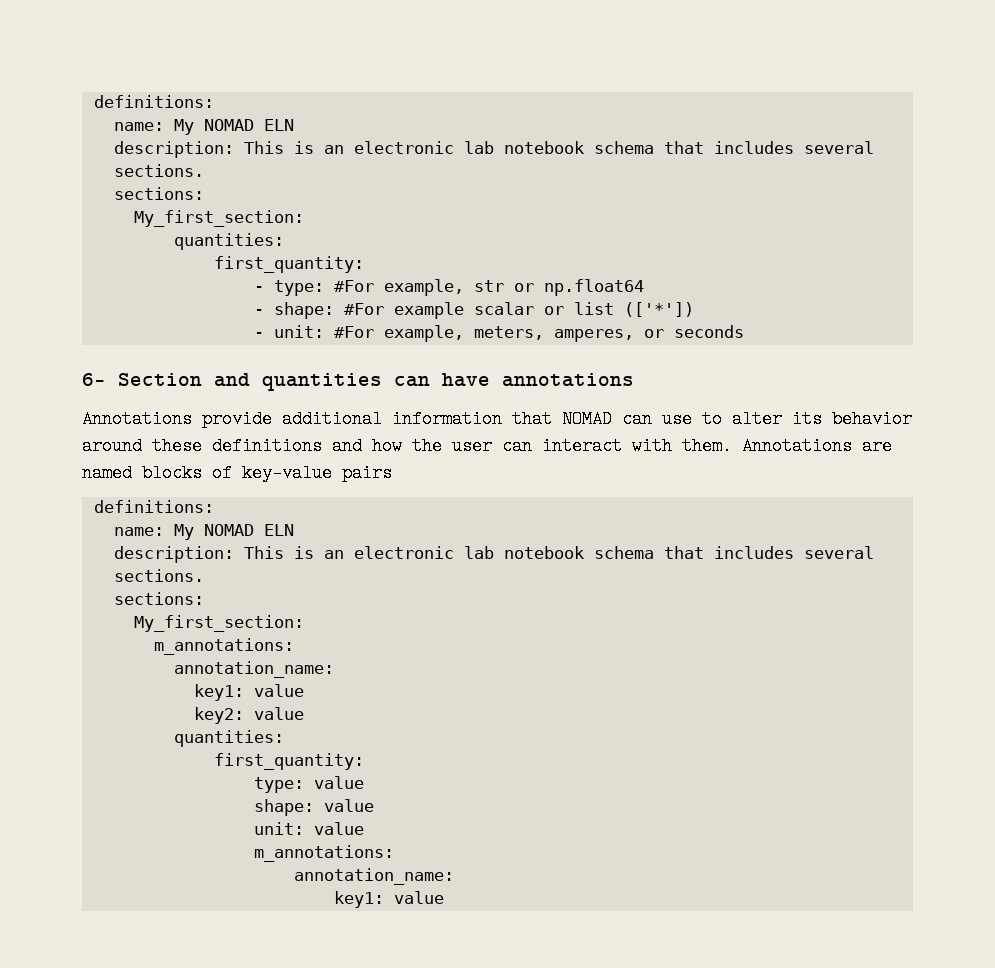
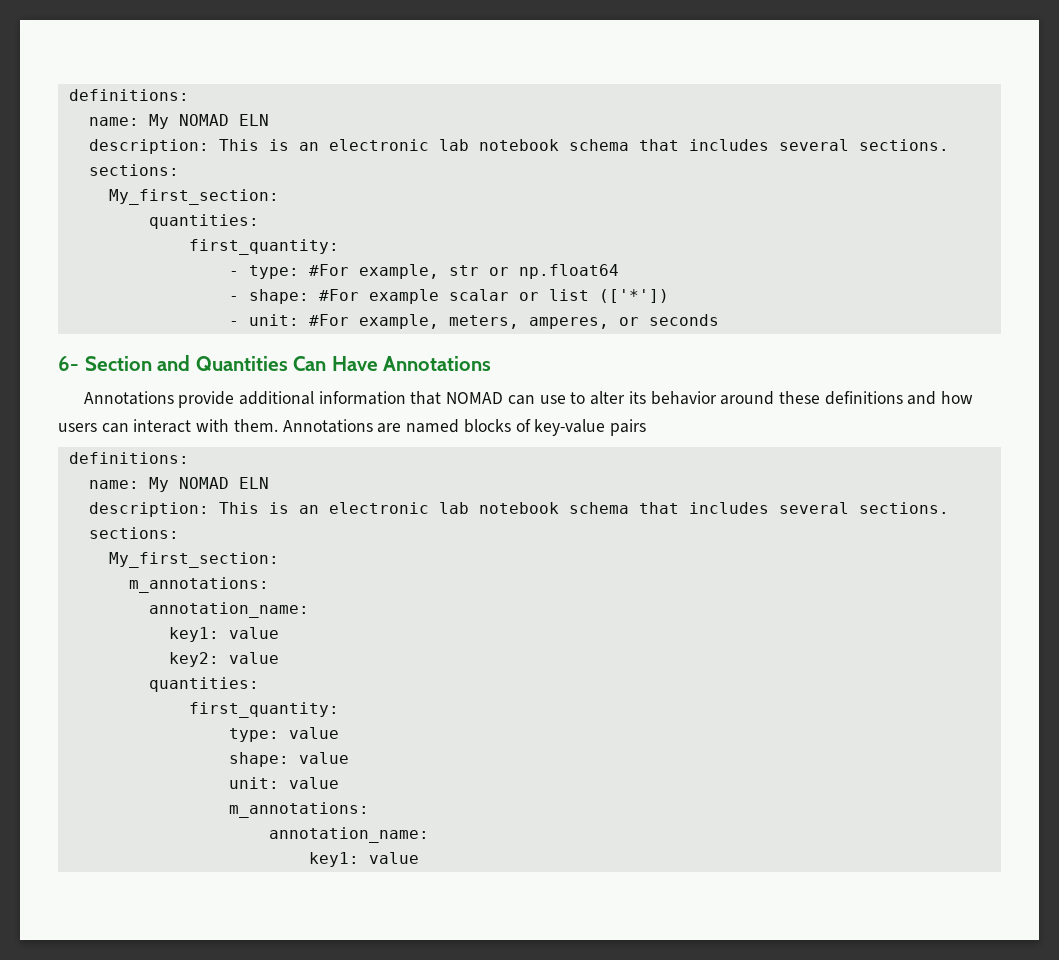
- 6- Section and quantities can have annotations
+ 6- Section and Quantities Can Have Annotations
- Annotations provide additional information that NOMAD can use to alter its behavior around these definitions and how the user can interact with them.
+ Annotations provide additional information that NOMAD can use to alter its behavior around these definitions and how users can interact with them.

